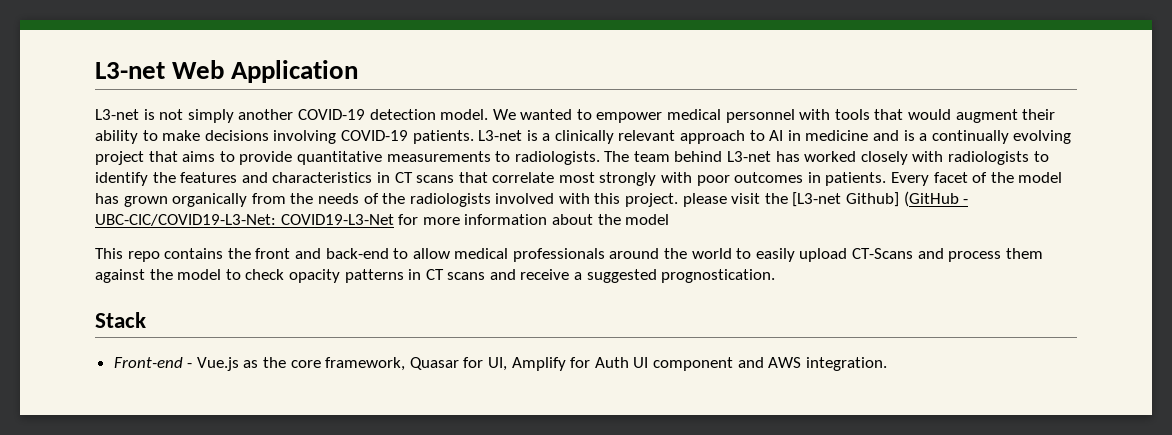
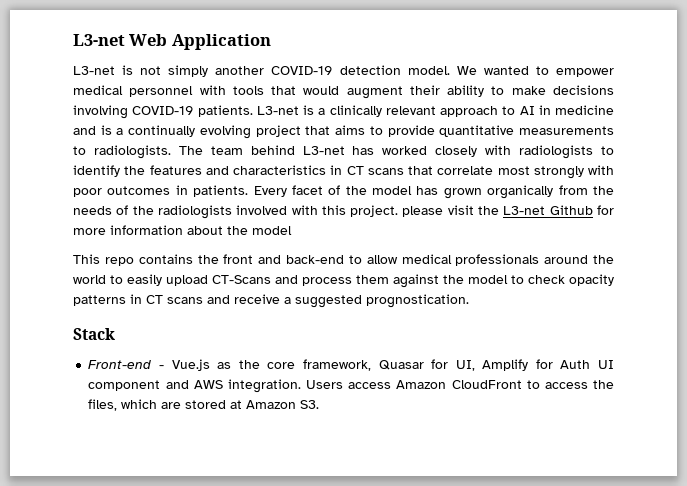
- Every facet of the model has grown organically from the needs of the radiologists involved with this project. please visit the [L3-net Github] (GitHub - UBC-CIC/COVID19-L3-Net: COVID19-L3-Net for more information about the model
+ Every facet of the model has grown organically from the needs of the radiologists involved with this project. please visit the L3-net Github for more information about the model
+ Users access Amazon CloudFront to access the files, which are stored at Amazon S3.

